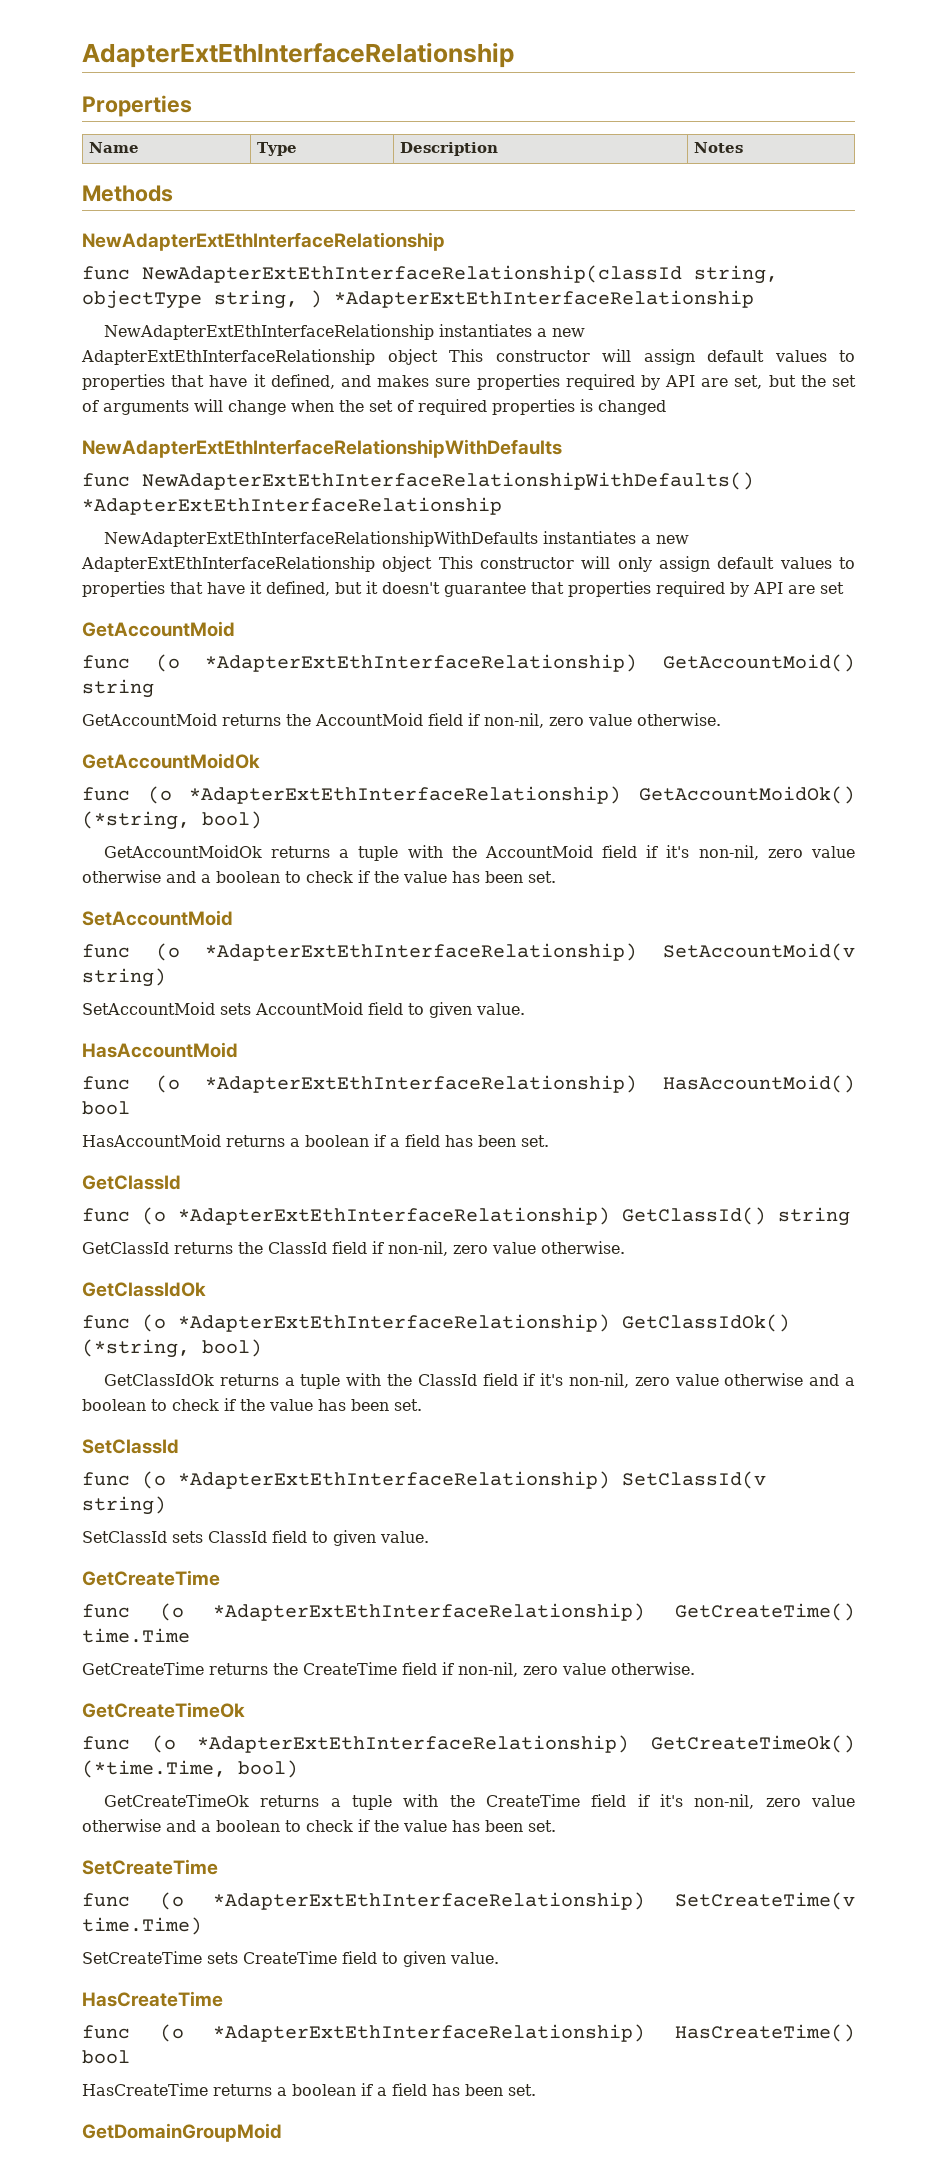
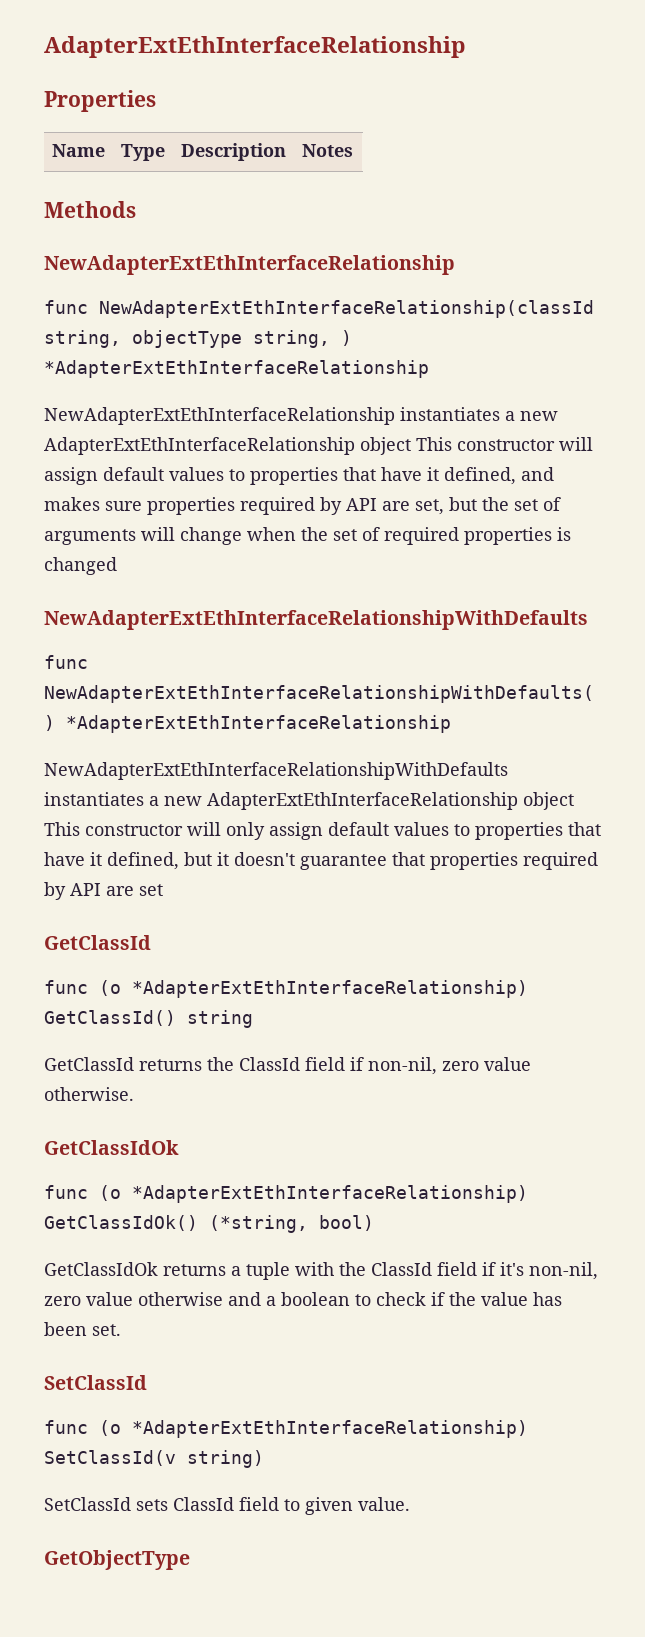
  NewAdapterExtEthInterfaceRelationshipWithDefaults instantiates a new AdapterExtEthInterfaceRelationship object This constructor will only assign default values to properties that have it defined, but it doesn't guarantee that properties required by API are set
- GetAccountMoid
- func (o *AdapterExtEthInterfaceRelationship) GetAccountMoid() string
- GetAccountMoid returns the AccountMoid field if non-nil, zero value otherwise.
- GetAccountMoidOk
- func (o *AdapterExtEthInterfaceRelationship) GetAccountMoidOk() (*string, bool)
- GetAccountMoidOk returns a tuple with the AccountMoid field if it's non-nil, zero value otherwise and a boolean to check if the value has been set.
- SetAccountMoid
- func (o *AdapterExtEthInterfaceRelationship) SetAccountMoid(v string)
- SetAccountMoid sets AccountMoid field to given value.
- HasAccountMoid
- func (o *AdapterExtEthInterfaceRelationship) HasAccountMoid() bool
- HasAccountMoid returns a boolean if a field has been set.
  SetClassId sets ClassId field to given value.
- GetCreateTime
- func (o *AdapterExtEthInterfaceRelationship) GetCreateTime() time.Time
- GetCreateTime returns the CreateTime field if non-nil, zero value otherwise.
- GetCreateTimeOk
- func (o *AdapterExtEthInterfaceRelationship) GetCreateTimeOk() (*time.Time, bool)
- GetCreateTimeOk returns a tuple with the CreateTime field if it's non-nil, zero value otherwise and a boolean to check if the value has been set.
- SetCreateTime
- func (o *AdapterExtEthInterfaceRelationship) SetCreateTime(v time.Time)
- SetCreateTime sets CreateTime field to given value.
- HasCreateTime
- func (o *AdapterExtEthInterfaceRelationship) HasCreateTime() bool
- HasCreateTime returns a boolean if a field has been set.
- GetDomainGroupMoid
+ GetObjectType

